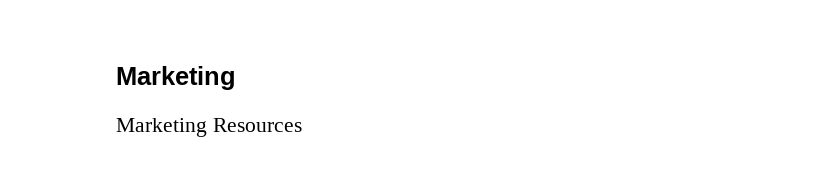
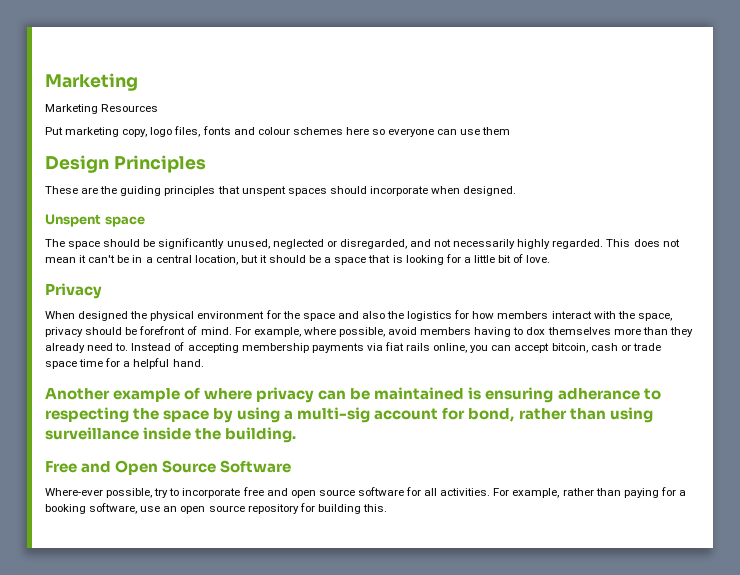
+ Put marketing copy, logo files, fonts and colour schemes here so everyone can use them
+ Design Principles
+ These are the guiding principles that unspent spaces should incorporate when designed.
+ Unspent space
+ The space should be significantly unused, neglected or disregarded, and not necessarily highly regarded. This does not mean it can't be in a central location, but it should be a space that is looking for a little bit of love.
+ Privacy
+ When designed the physical environment for the space and also the logistics for how members interact with the space, privacy should be forefront of mind. For example, where possible, avoid members having to dox themselves more than they already need to. Instead of accepting membership payments via fiat rails online, you can accept bitcoin, cash or trade space time for a helpful hand.
+ Another example of where privacy can be maintained is ensuring adherance to respecting the space by using a multi-sig account for bond, rather than using surveillance inside the building.
+ Free and Open Source Software
+ Where-ever possible, try to incorporate free and open source software for all activities. For example, rather than paying for a booking software, use an open source repository for building this.

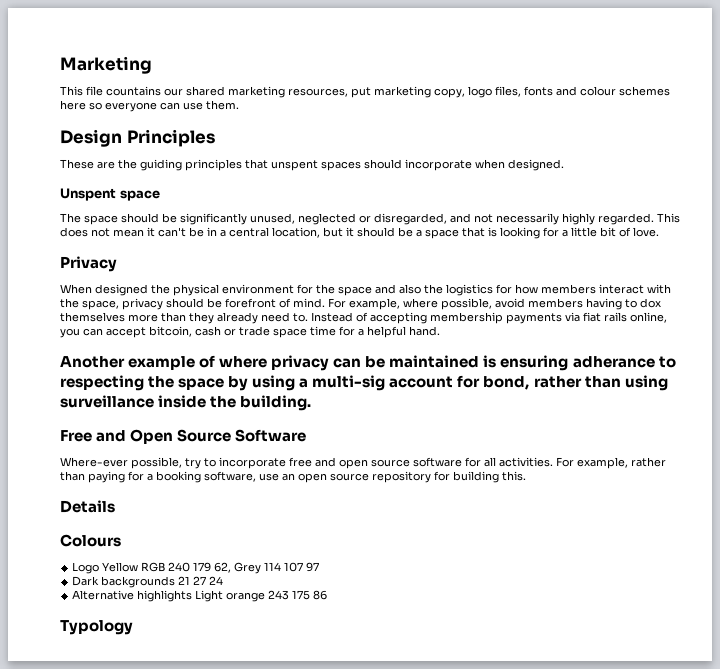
- Marketing Resources
- Put marketing copy, logo files, fonts and colour schemes here so everyone can use them
+ This file countains our shared marketing resources, put marketing copy, logo files, fonts and colour schemes here so everyone can use them.
+ Details
+ Colours
+ Logo Yellow RGB 240 179 62, Grey 114 107 97
+ Dark backgrounds 21 27 24
+ Alternative highlights Light orange 243 175 86
+ Typology

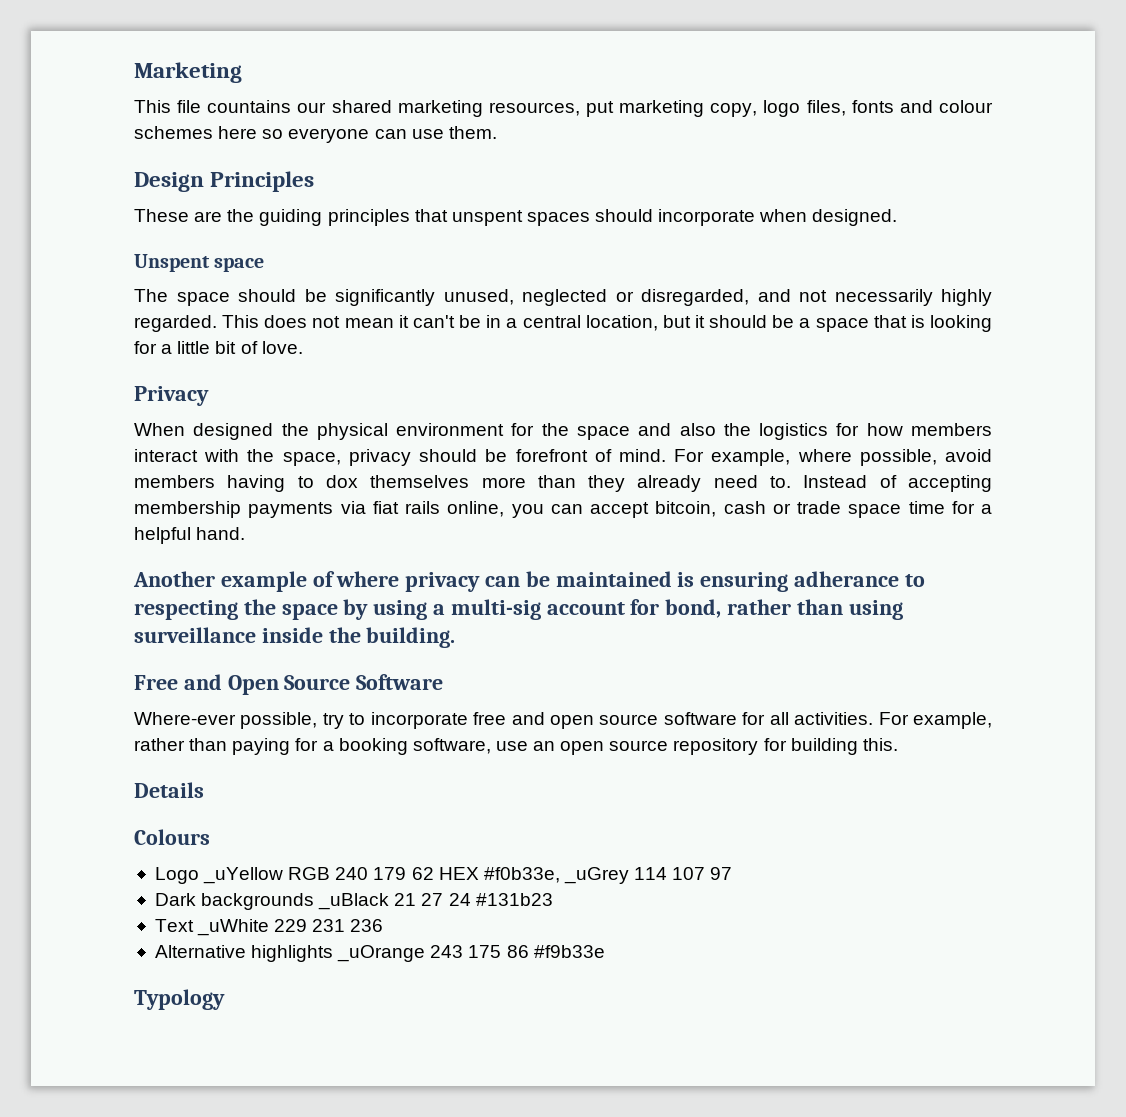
- Logo Yellow RGB 240 179 62, Grey 114 107 97
+ Logo _uYellow RGB 240 179 62 HEX #f0b33e, _uGrey 114 107 97
- Dark backgrounds 21 27 24
+ Dark backgrounds _uBlack 21 27 24 #131b23
+ Text _uWhite 229 231 236
- Alternative highlights Light orange 243 175 86
+ Alternative highlights _uOrange 243 175 86 #f9b33e

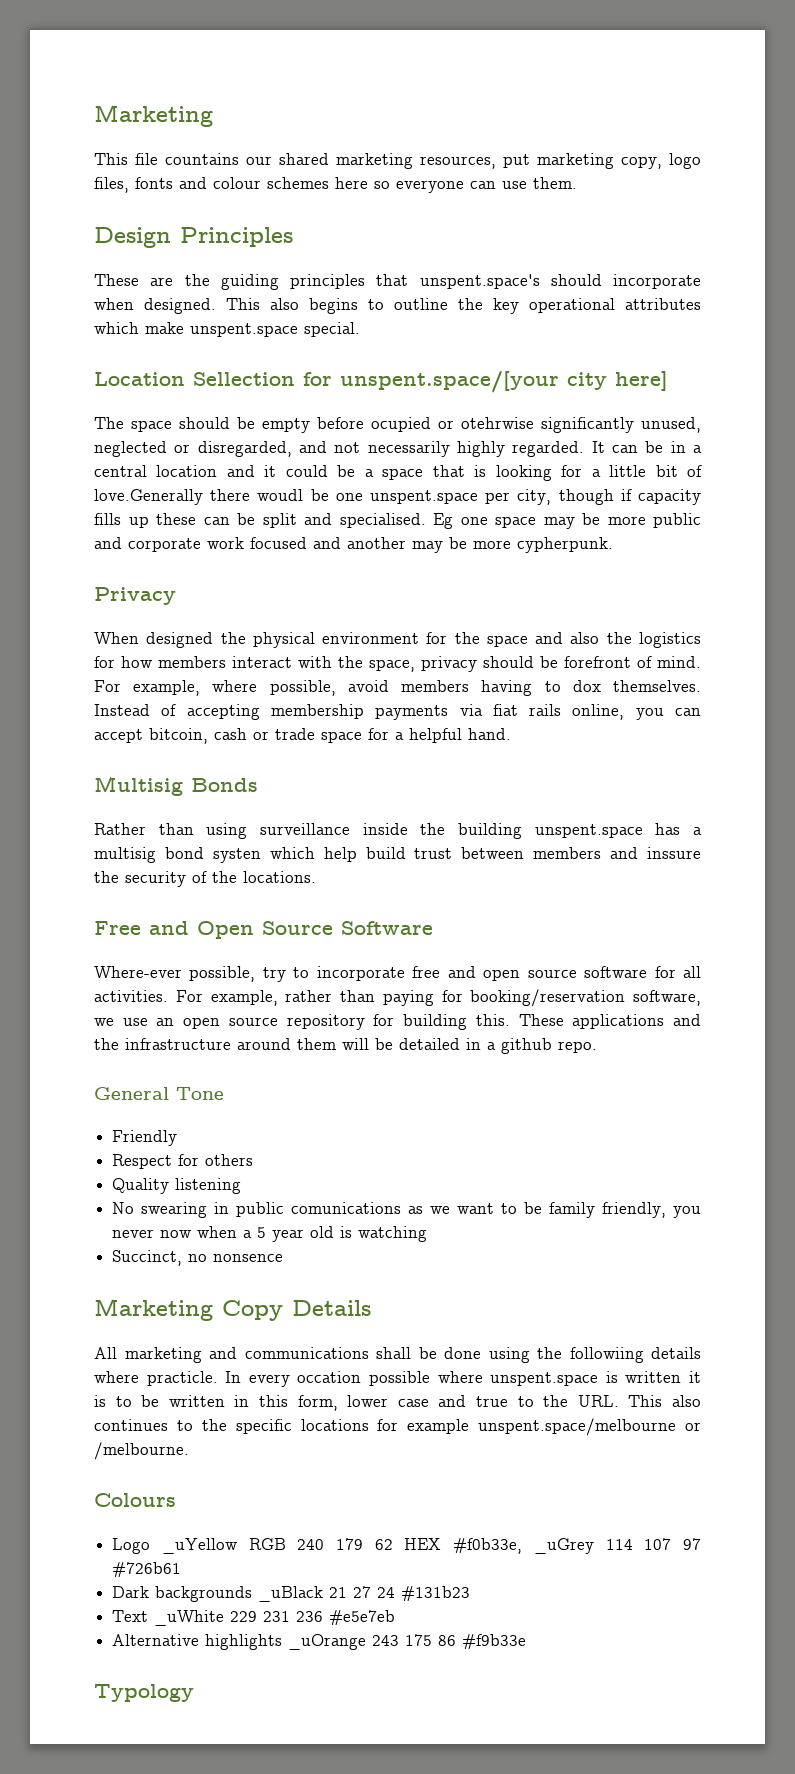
- These are the guiding principles that unspent spaces should incorporate when designed.
- Unspent space
+ These are the guiding principles that unspent.space's should incorporate when designed. This also begins to outline the key operational attributes which make unspent.space special.
+ Location Sellection for unspent.space/[your city here]
- The space should be significantly unused, neglected or disregarded, and not necessarily highly regarded.
+ The space should be empty before ocupied or otehrwise significantly unused, neglected or disregarded, and not necessarily highly regarded.
- This does not mean it can't be in a central location, but it should be a space that is looking for a little bit of love.
+ It can be in a central location and it could be a space that is looking for a little bit of love.Generally there woudl be one unspent.space per city, though if capacity fills up these can be split and specialised. Eg one space may be more public and corporate work focused and another may be more cypherpunk.
- For example, where possible, avoid members having to dox themselves more than they already need to.
+ For example, where possible, avoid members having to dox themselves.
- Instead of accepting membership payments via fiat rails online, you can accept bitcoin, cash or trade space time for a helpful hand.
+ Instead of accepting membership payments via fiat rails online, you can accept bitcoin, cash or trade space for a helpful hand.
- Another example of where privacy can be maintained is ensuring adherance to respecting the space by using a multi-sig account for bond, rather than using surveillance inside the building.
+ Multisig Bonds
+ Rather than using surveillance inside the building unspent.space has a multisig bond systen which help build trust between members and inssure the security of the locations.
- For example, rather than paying for a booking software, use an open source repository for building this.
- Details
+ For example, rather than paying for booking/reservation software, we use an open source repository for building this. These applications and the infrastructure around them will be detailed in a github repo.
+ General Tone
+ Friendly
+ Respect for others
+ Quality listening
+ No swearing in public comunications as we want to be family friendly, you never now when a 5 year old is watching
+ Succinct, no nonsence
+ Marketing Copy Details
+ All marketing and communications shall be done using the followiing details where practicle. In every occation possible where unspent.space is written it is to be written in this form, lower case and true to the URL. This also continues to the specific locations for example unspent.space/melbourne or /melbourne.
- Logo _uYellow RGB 240 179 62 HEX #f0b33e, _uGrey 114 107 97
+ Logo _uYellow RGB 240 179 62 HEX #f0b33e, _uGrey 114 107 97 #726b61
- Text _uWhite 229 231 236
+ Text _uWhite 229 231 236 #e5e7eb

